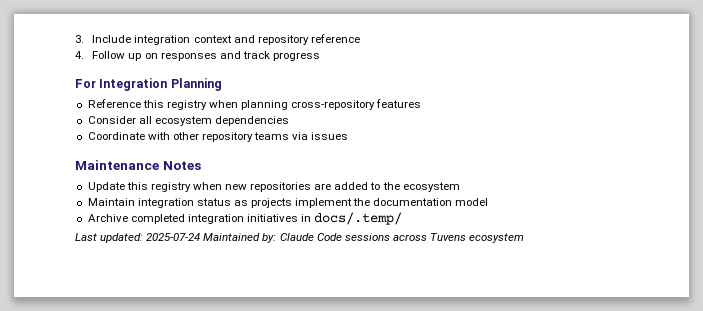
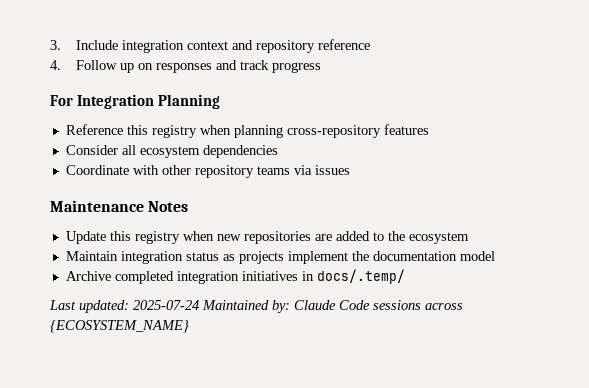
- Last updated: 2025-07-24 Maintained by: Claude Code sessions across Tuvens ecosystem
+ Last updated: 2025-07-24 Maintained by: Claude Code sessions across {ECOSYSTEM_NAME}

